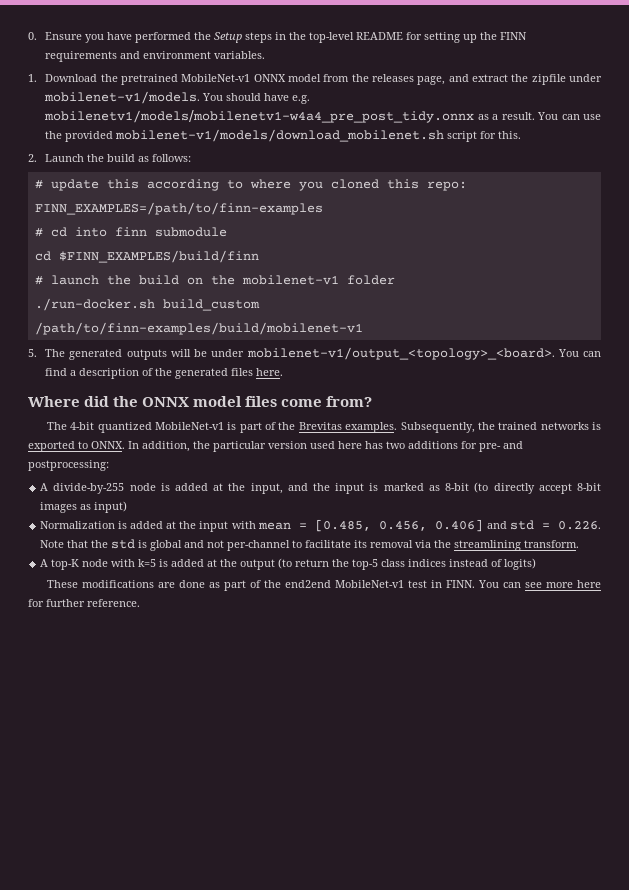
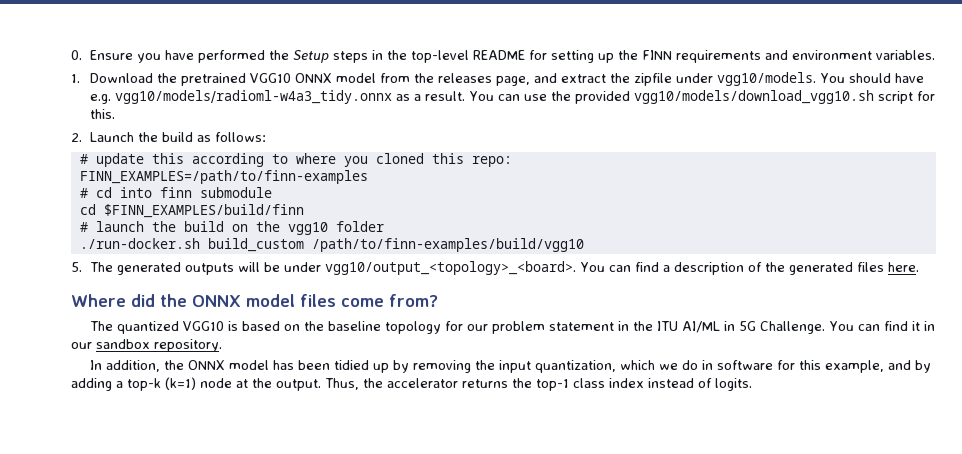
- 1. Download the pretrained MobileNet-v1 ONNX model from the releases page, and extract the zipfile under mobilenet-v1/models.
+ 1. Download the pretrained VGG10 ONNX model from the releases page, and extract the zipfile under vgg10/models.
- You should have e.g. mobilenetv1/models∕mobilenetv1-w4a4_pre_post_tidy.onnx as a result.
+ You should have e.g. vgg10/models∕radioml-w4a3_tidy.onnx as a result.
- You can use the provided mobilenet-v1/models/download_mobilenet.sh script for this.
+ You can use the provided vgg10/models/download_vgg10.sh script for this.
- # launch the build on the mobilenet-v1 folder
+ # launch the build on the vgg10 folder
- ./run-docker.sh build_custom /path/to/finn-examples/build/mobilenet-v1
+ ./run-docker.sh build_custom /path/to/finn-examples/build/vgg10
- 5. The generated outputs will be under mobilenet-v1/output_<topology>_<board>.
+ 5. The generated outputs will be under vgg10/output_<topology>_<board>.
- The 4-bit quantized MobileNet-v1 is part of the Brevitas examples. Subsequently, the trained networks is exported to ONNX. In addition, the particular version used here has two additions for pre- and postprocessing:
- A divide-by-255 node is added at the input, and the input is marked as 8-bit (to directly accept 8-bit images as input)
- Normalization is added at the input with mean = [0.485, 0.456, 0.406] and std = 0.226. Note that the std is global and not per-channel to facilitate its removal via the streamlining transform.
- A top-K node with k=5 is added at the output (to return the top-5 class indices instead of logits)
- These modifications are done as part of the end2end MobileNet-v1 test in FINN. You can see more here for further reference.
+ The quantized VGG10 is based on the baseline topology for our problem statement in the ITU AI/ML in 5G Challenge. You can find it in our sandbox repository.
+ In addition, the ONNX model has been tidied up by removing the input quantization, which we do in software for this example, and by adding a top-k (k=1) node at the output. Thus, the accelerator returns the top-1 class index instead of logits.

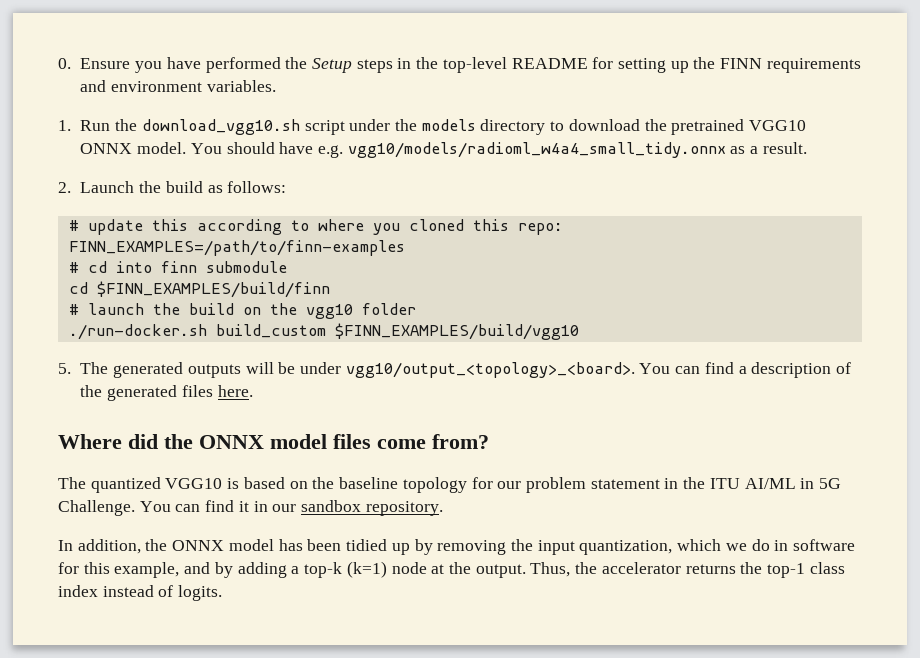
- 1. Download the pretrained VGG10 ONNX model from the releases page, and extract the zipfile under vgg10/models.
+ 1. Run the download_vgg10.sh script under the models directory to download the pretrained VGG10 ONNX model.
- You should have e.g. vgg10/models∕radioml-w4a3_tidy.onnx as a result. You can use the provided vgg10/models/download_vgg10.sh script for this.
+ You should have e.g. vgg10/models/radioml_w4a4_small_tidy.onnx as a result.
- ./run-docker.sh build_custom /path/to/finn-examples/build/vgg10
+ ./run-docker.sh build_custom $FINN_EXAMPLES/build/vgg10

